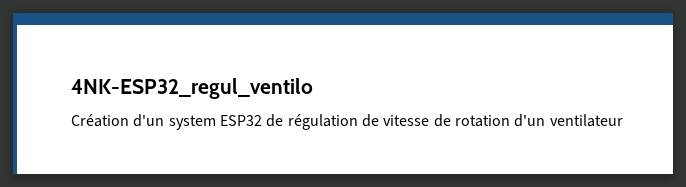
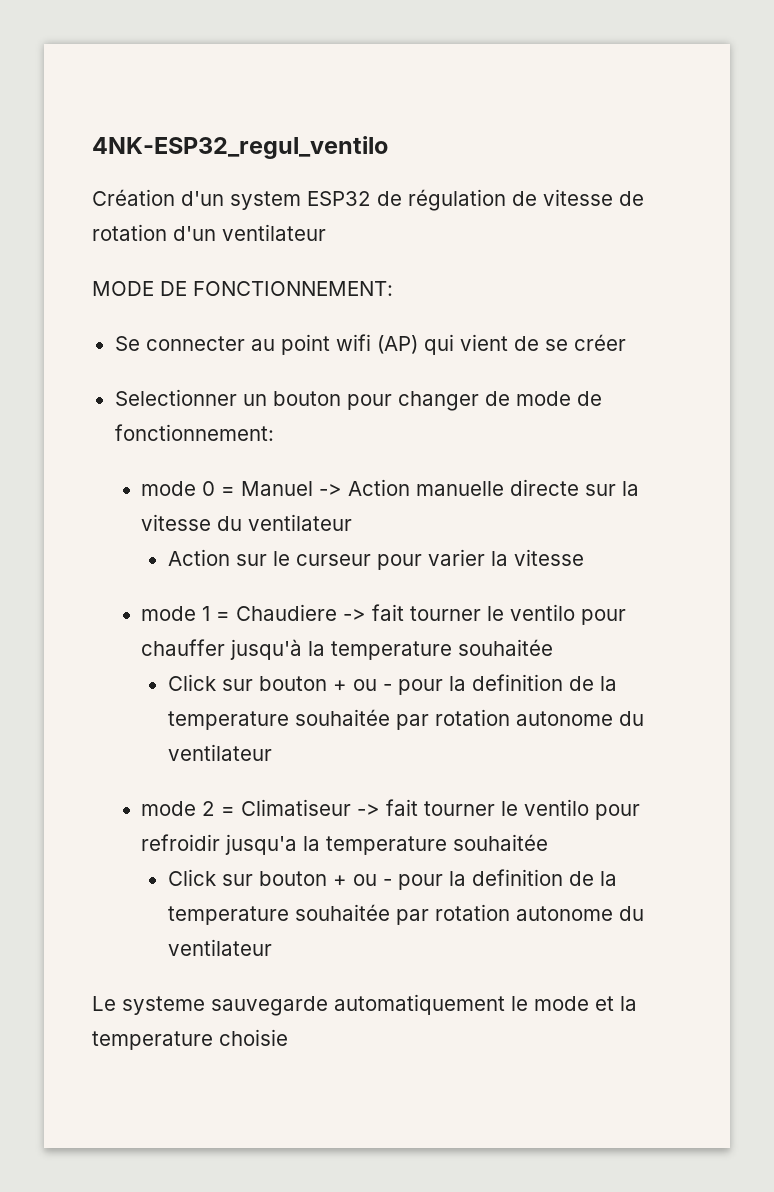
+ MODE DE FONCTIONNEMENT:
+ Se connecter au point wifi (AP) qui vient de se créer
+ Selectionner un bouton pour changer de mode de fonctionnement:
+ mode 0 = Manuel -> Action manuelle directe sur la vitesse du ventilateur
+ Action sur le curseur pour varier la vitesse
+ mode 1 = Chaudiere -> fait tourner le ventilo pour chauffer jusqu'à la temperature souhaitée
+ Click sur bouton + ou - pour la definition de la temperature souhaitée par rotation autonome du ventilateur
+ mode 2 = Climatiseur -> fait tourner le ventilo pour refroidir jusqu'a la temperature souhaitée
+ Click sur bouton + ou - pour la definition de la temperature souhaitée par rotation autonome du ventilateur
+ Le systeme sauvegarde automatiquement le mode et la temperature choisie

